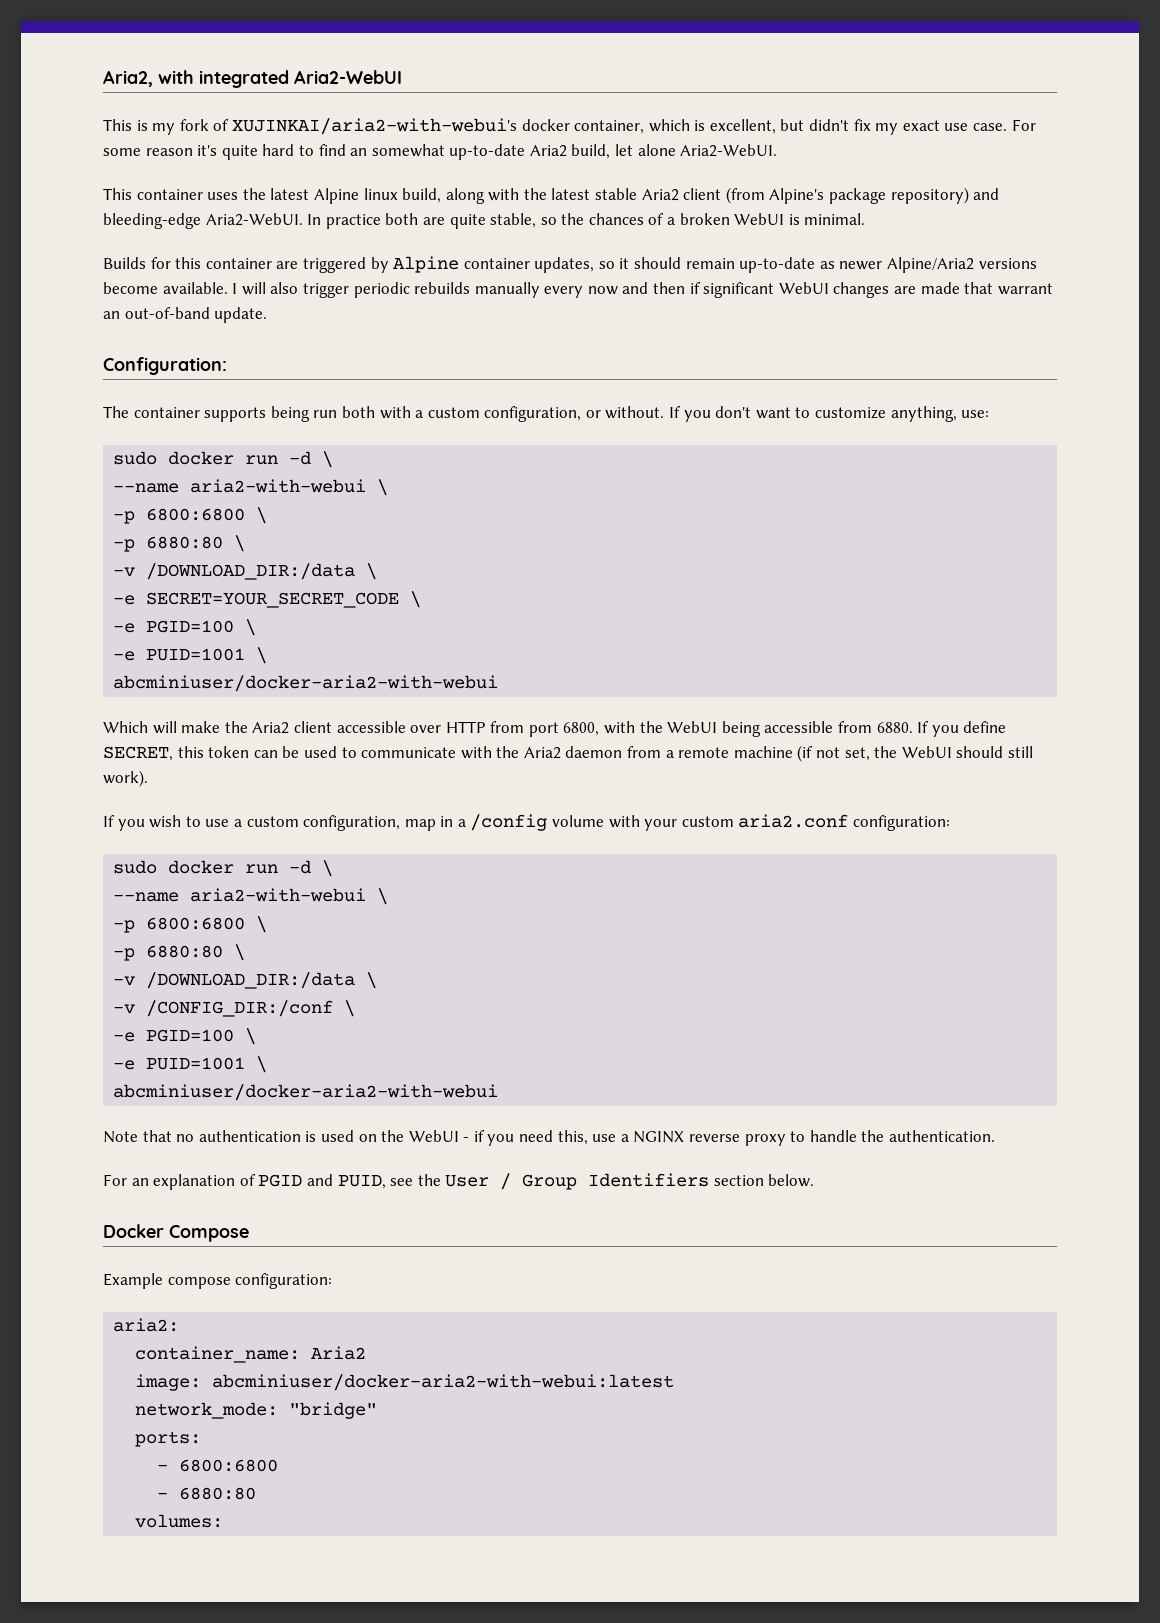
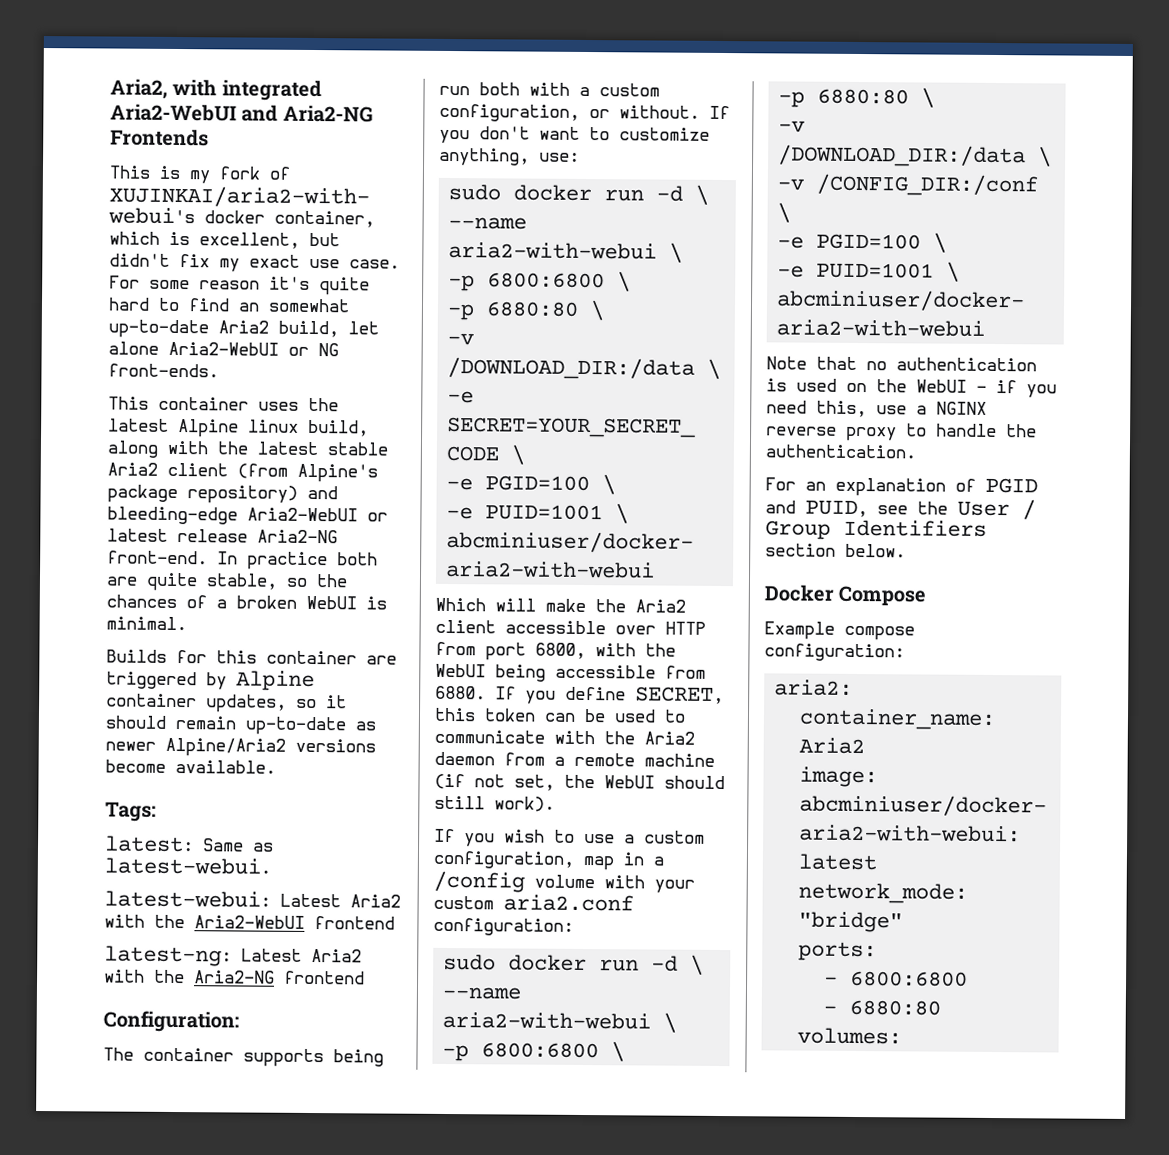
- Aria2, with integrated Aria2-WebUI
+ Aria2, with integrated Aria2-WebUI and Aria2-NG Frontends
- For some reason it's quite hard to find an somewhat up-to-date Aria2 build, let alone Aria2-WebUI.
+ For some reason it's quite hard to find an somewhat up-to-date Aria2 build, let alone Aria2-WebUI or NG front-ends.
- This container uses the latest Alpine linux build, along with the latest stable Aria2 client (from Alpine's package repository) and bleeding-edge Aria2-WebUI.
+ This container uses the latest Alpine linux build, along with the latest stable Aria2 client (from Alpine's package repository) and bleeding-edge Aria2-WebUI or latest release Aria2-NG front-end.
- Builds for this container are triggered by Alpine container updates, so it should remain up-to-date as newer Alpine/Aria2 versions become available. I will also trigger periodic rebuilds manually every now and then if significant WebUI changes are made that warrant an out-of-band update.
+ Builds for this container are triggered by Alpine container updates, so it should remain up-to-date as newer Alpine/Aria2 versions become available.
+ Tags:
+ latest: Same as latest-webui.
+ latest-webui: Latest Aria2 with the Aria2-WebUI frontend
+ latest-ng: Latest Aria2 with the Aria2-NG frontend

